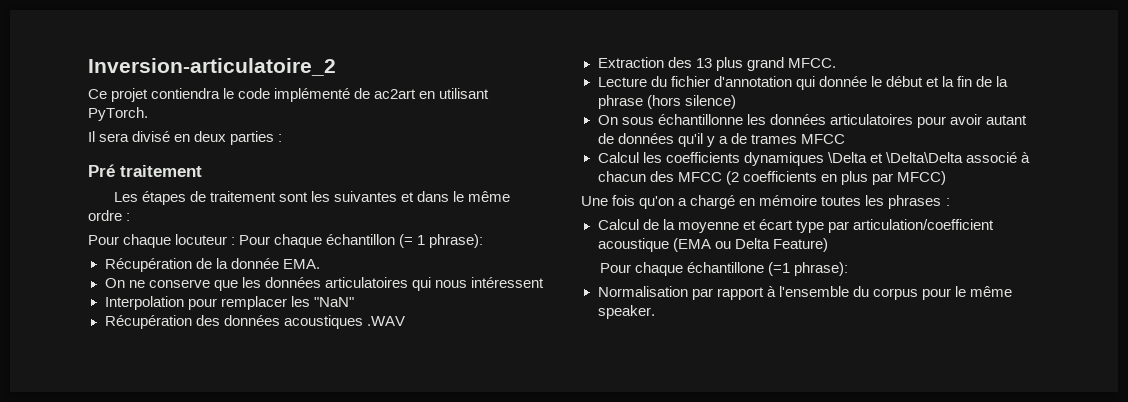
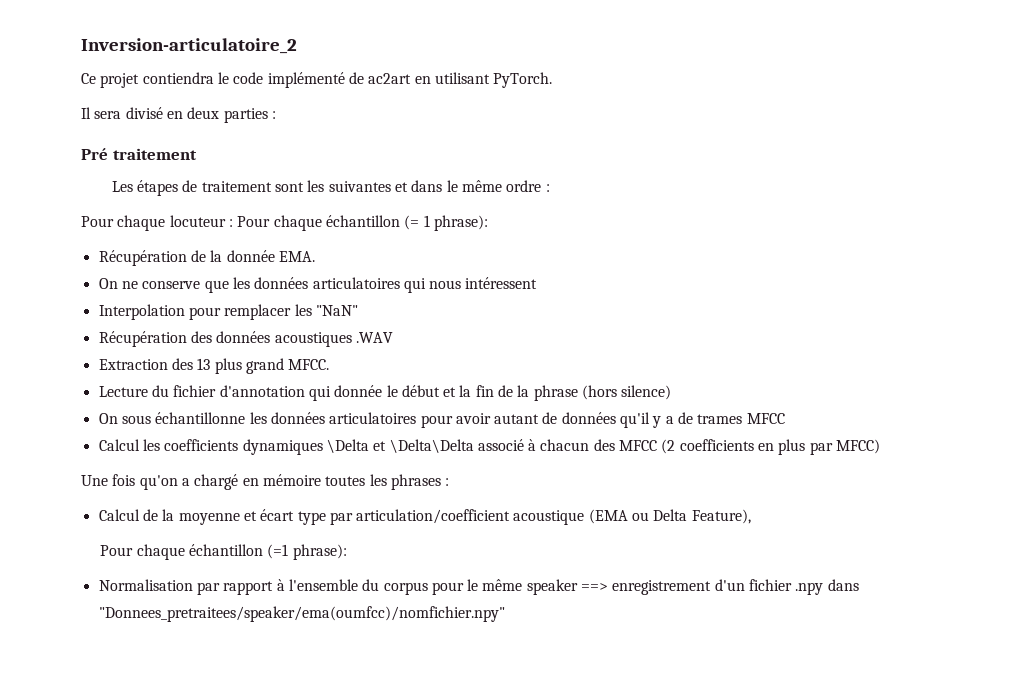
- Calcul de la moyenne et écart type par articulation/coefficient acoustique (EMA ou Delta Feature)
- Pour chaque échantillone (=1 phrase):
+ Calcul de la moyenne et écart type par articulation/coefficient acoustique (EMA ou Delta Feature),
+ Pour chaque échantillon (=1 phrase):
- Normalisation par rapport à l'ensemble du corpus pour le même speaker.
+ Normalisation par rapport à l'ensemble du corpus pour le même speaker ==> enregistrement d'un fichier .npy dans "Donnees_pretraitees/speaker/ema(oumfcc)/nomfichier.npy"

